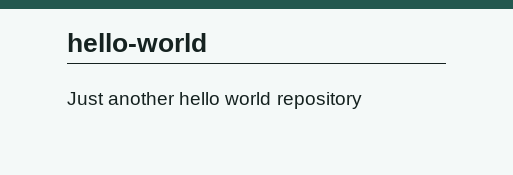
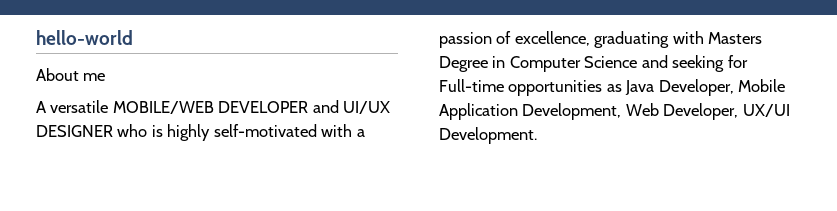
- Just another hello world repository
+ About me
+ A versatile MOBILE/WEB DEVELOPER and UI/UX DESIGNER who is highly self-motivated with a passion of excellence, graduating with Masters Degree in Computer Science and seeking for Full-time opportunities as Java Developer, Mobile Application Development, Web Developer, UX/UI Development.

